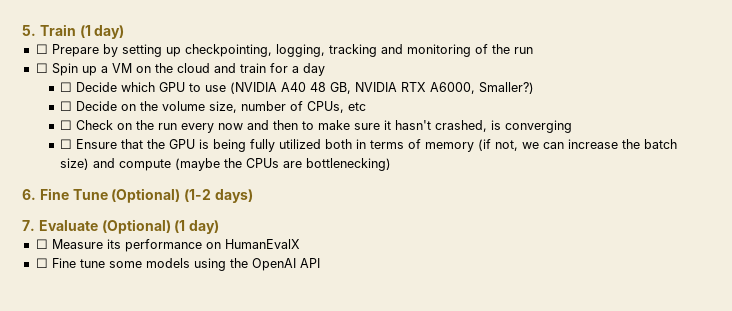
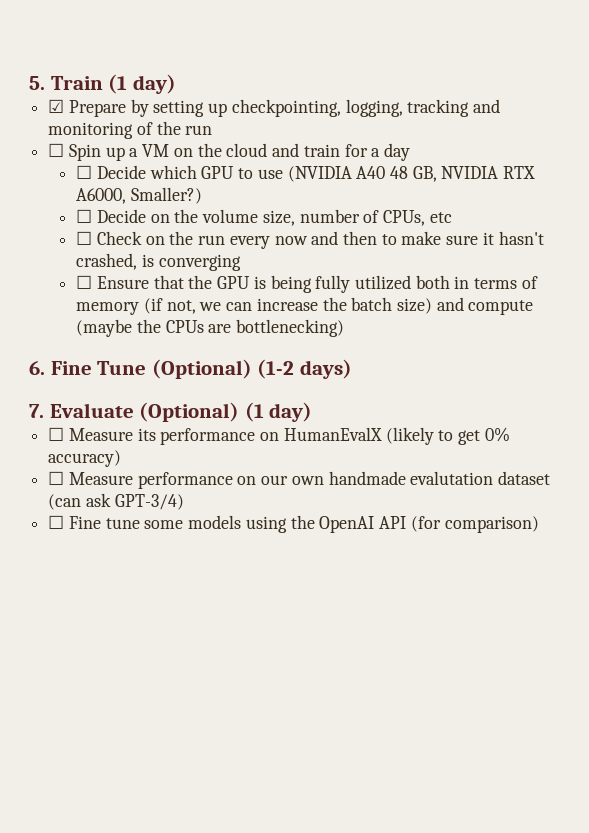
- ☐ Prepare by setting up checkpointing, logging, tracking and monitoring of the run
+ ☑ Prepare by setting up checkpointing, logging, tracking and monitoring of the run
- ☐ Measure its performance on HumanEvalX
+ ☐ Measure its performance on HumanEvalX (likely to get 0% accuracy)
+ ☐ Measure performance on our own handmade evalutation dataset (can ask GPT-3/4)
- ☐ Fine tune some models using the OpenAI API
+ ☐ Fine tune some models using the OpenAI API (for comparison)

